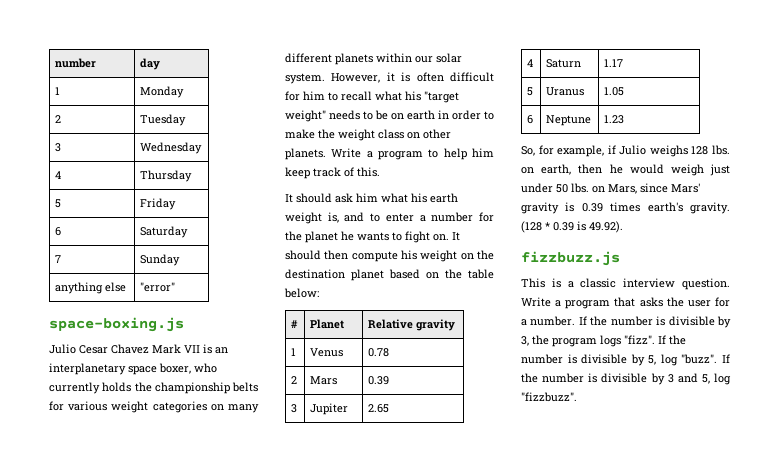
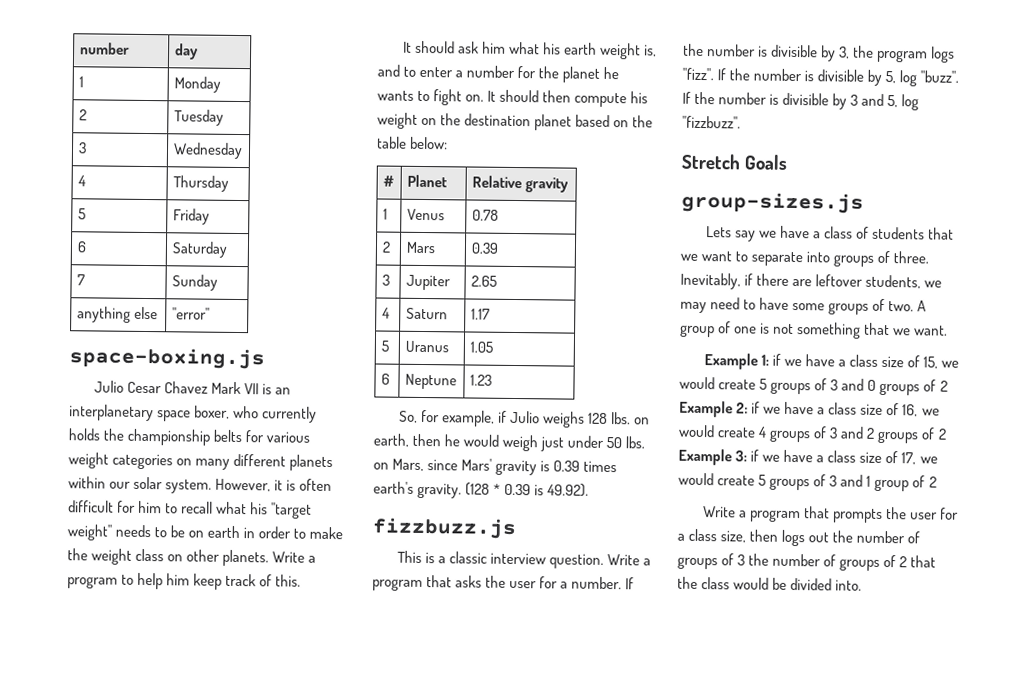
+ Stretch Goals
+ group-sizes.js
+ Lets say we have a class of students that we want to separate into groups of three. Inevitably, if there are leftover students, we may need to have some groups of two. A group of one is not something that we want.
+ Example 1: if we have a class size of 15, we would create 5 groups of 3 and 0 groups of 2 Example 2: if we have a class size of 16, we would create 4 groups of 3 and 2 groups of 2 Example 3: if we have a class size of 17, we would create 5 groups of 3 and 1 group of 2
+ Write a program that prompts the user for a class size, then logs out the number of groups of 3 the number of groups of 2 that the class would be divided into.

